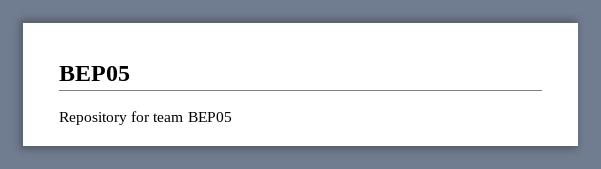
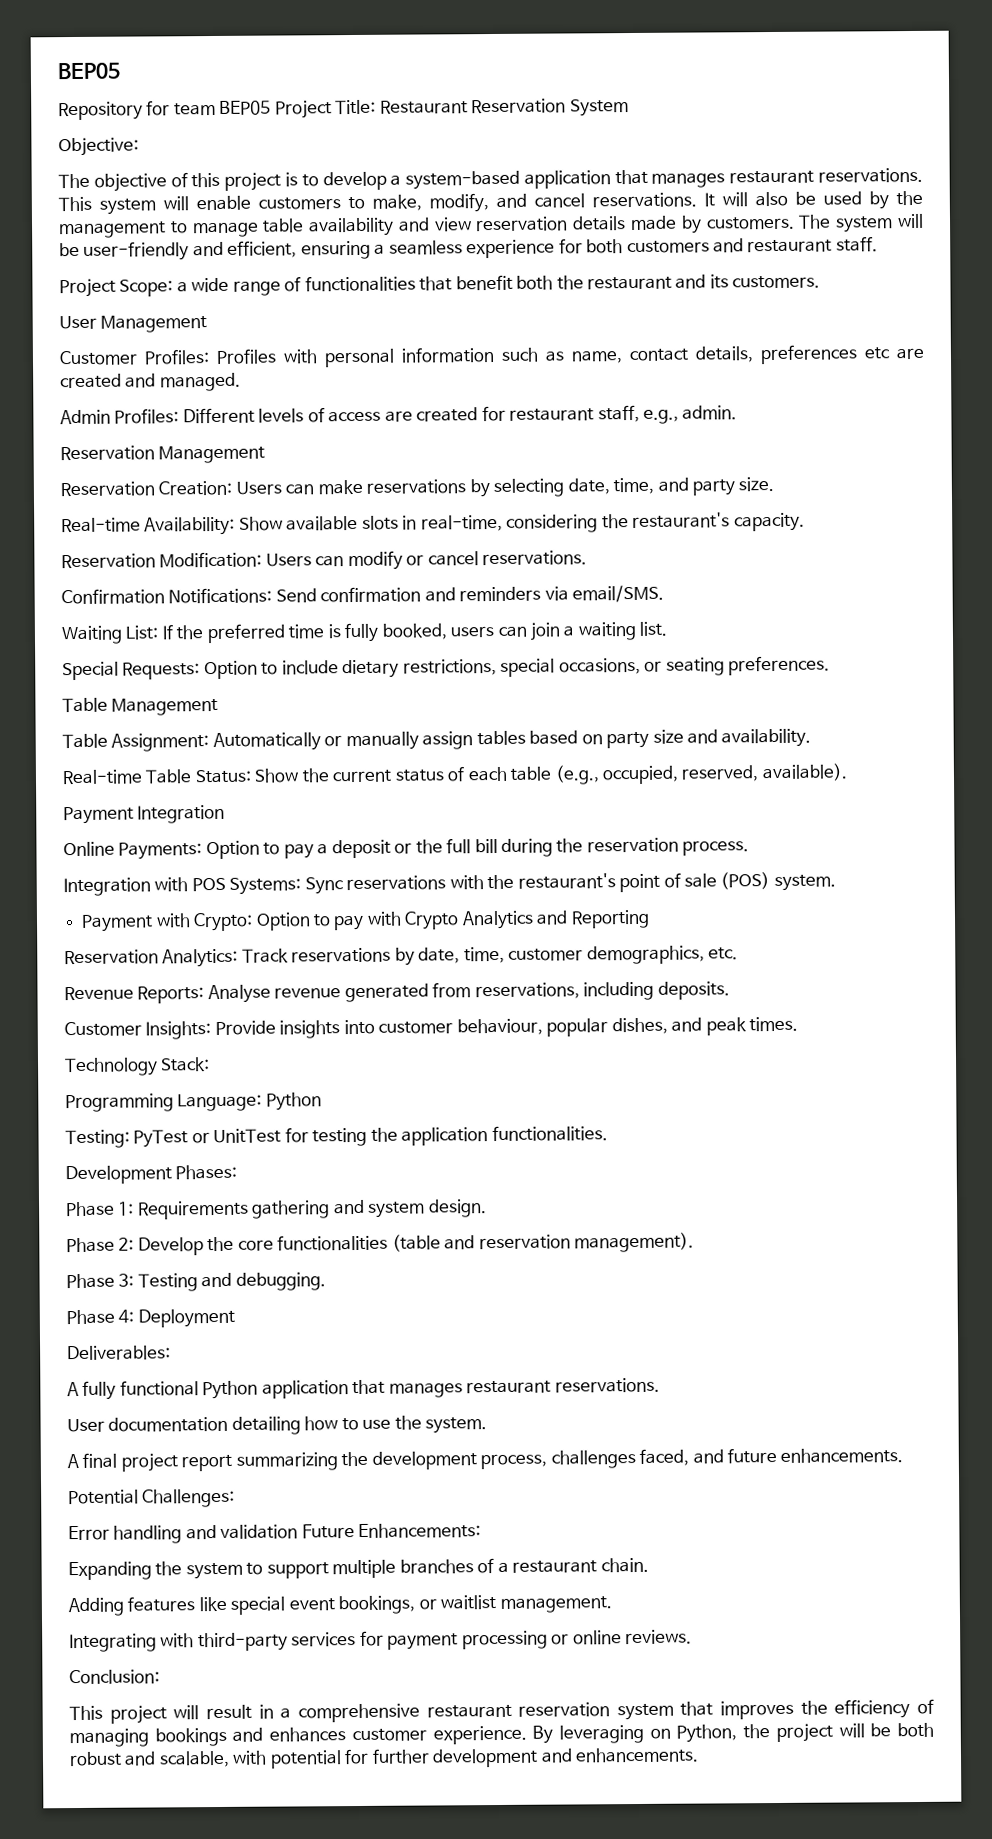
- Repository for team BEP05
+ Repository for team BEP05 Project Title: Restaurant Reservation System
+ Objective:
+ The objective of this project is to develop a system-based application that manages restaurant reservations. This system will enable customers to make, modify, and cancel reservations. It will also be used by the management to manage table availability and view reservation details made by customers. The system will be user-friendly and efficient, ensuring a seamless experience for both customers and restaurant staff.
+ Project Scope: a wide range of functionalities that benefit both the restaurant and its customers.
+ User Management
+ Customer Profiles: Profiles with personal information such as name, contact details, preferences etc are created and managed.
+ Admin Profiles: Different levels of access are created for restaurant staff, e.g., admin.
+ Reservation Management
+ Reservation Creation: Users can make reservations by selecting date, time, and party size.
+ Real-time Availability: Show available slots in real-time, considering the restaurant's capacity.
+ Reservation Modification: Users can modify or cancel reservations.
+ Confirmation Notifications: Send confirmation and reminders via email/SMS.
+ Waiting List: If the preferred time is fully booked, users can join a waiting list.
+ Special Requests: Option to include dietary restrictions, special occasions, or seating preferences.
+ Table Management
+ Table Assignment: Automatically or manually assign tables based on party size and availability.
+ Real-time Table Status: Show the current status of each table (e.g., occupied, reserved, available).
+ Payment Integration
+ Online Payments: Option to pay a deposit or the full bill during the reservation process.
+ Integration with POS Systems: Sync reservations with the restaurant's point of sale (POS) system.
+ Payment with Crypto: Option to pay with Crypto Analytics and Reporting
+ Reservation Analytics: Track reservations by date, time, customer demographics, etc.
+ Revenue Reports: Analyse revenue generated from reservations, including deposits.
+ Customer Insights: Provide insights into customer behaviour, popular dishes, and peak times.
+ Technology Stack:
+ Programming Language: Python
+ Testing: PyTest or UnitTest for testing the application functionalities.
+ Development Phases:
+ Phase 1: Requirements gathering and system design.
+ Phase 2: Develop the core functionalities (table and reservation management).
+ Phase 3: Testing and debugging.
+ Phase 4: Deployment
+ Deliverables:
+ A fully functional Python application that manages restaurant reservations.
+ User documentation detailing how to use the system.
+ A final project report summarizing the development process, challenges faced, and future enhancements.
+ Potential Challenges:
+ Error handling and validation Future Enhancements:
+ Expanding the system to support multiple branches of a restaurant chain.
+ Adding features like special event bookings, or waitlist management.
+ Integrating with third-party services for payment processing or online reviews.
+ Conclusion:
+ This project will result in a comprehensive restaurant reservation system that improves the efficiency of managing bookings and enhances customer experience. By leveraging on Python, the project will be both robust and scalable, with potential for further development and enhancements.

